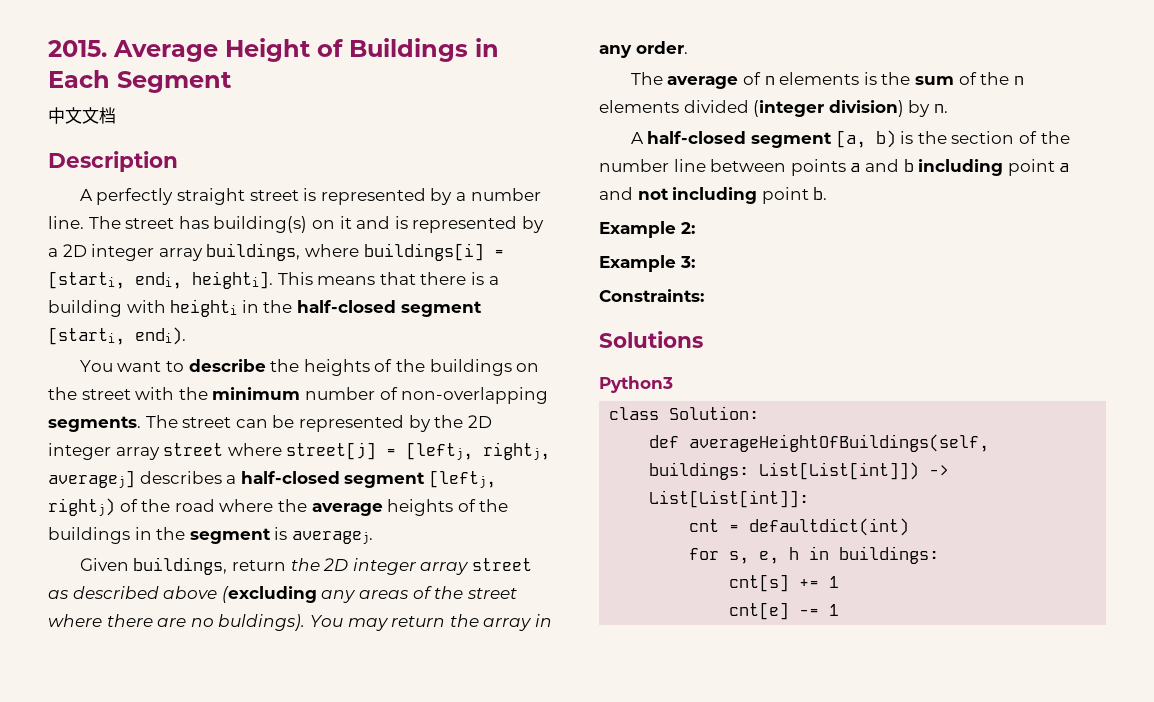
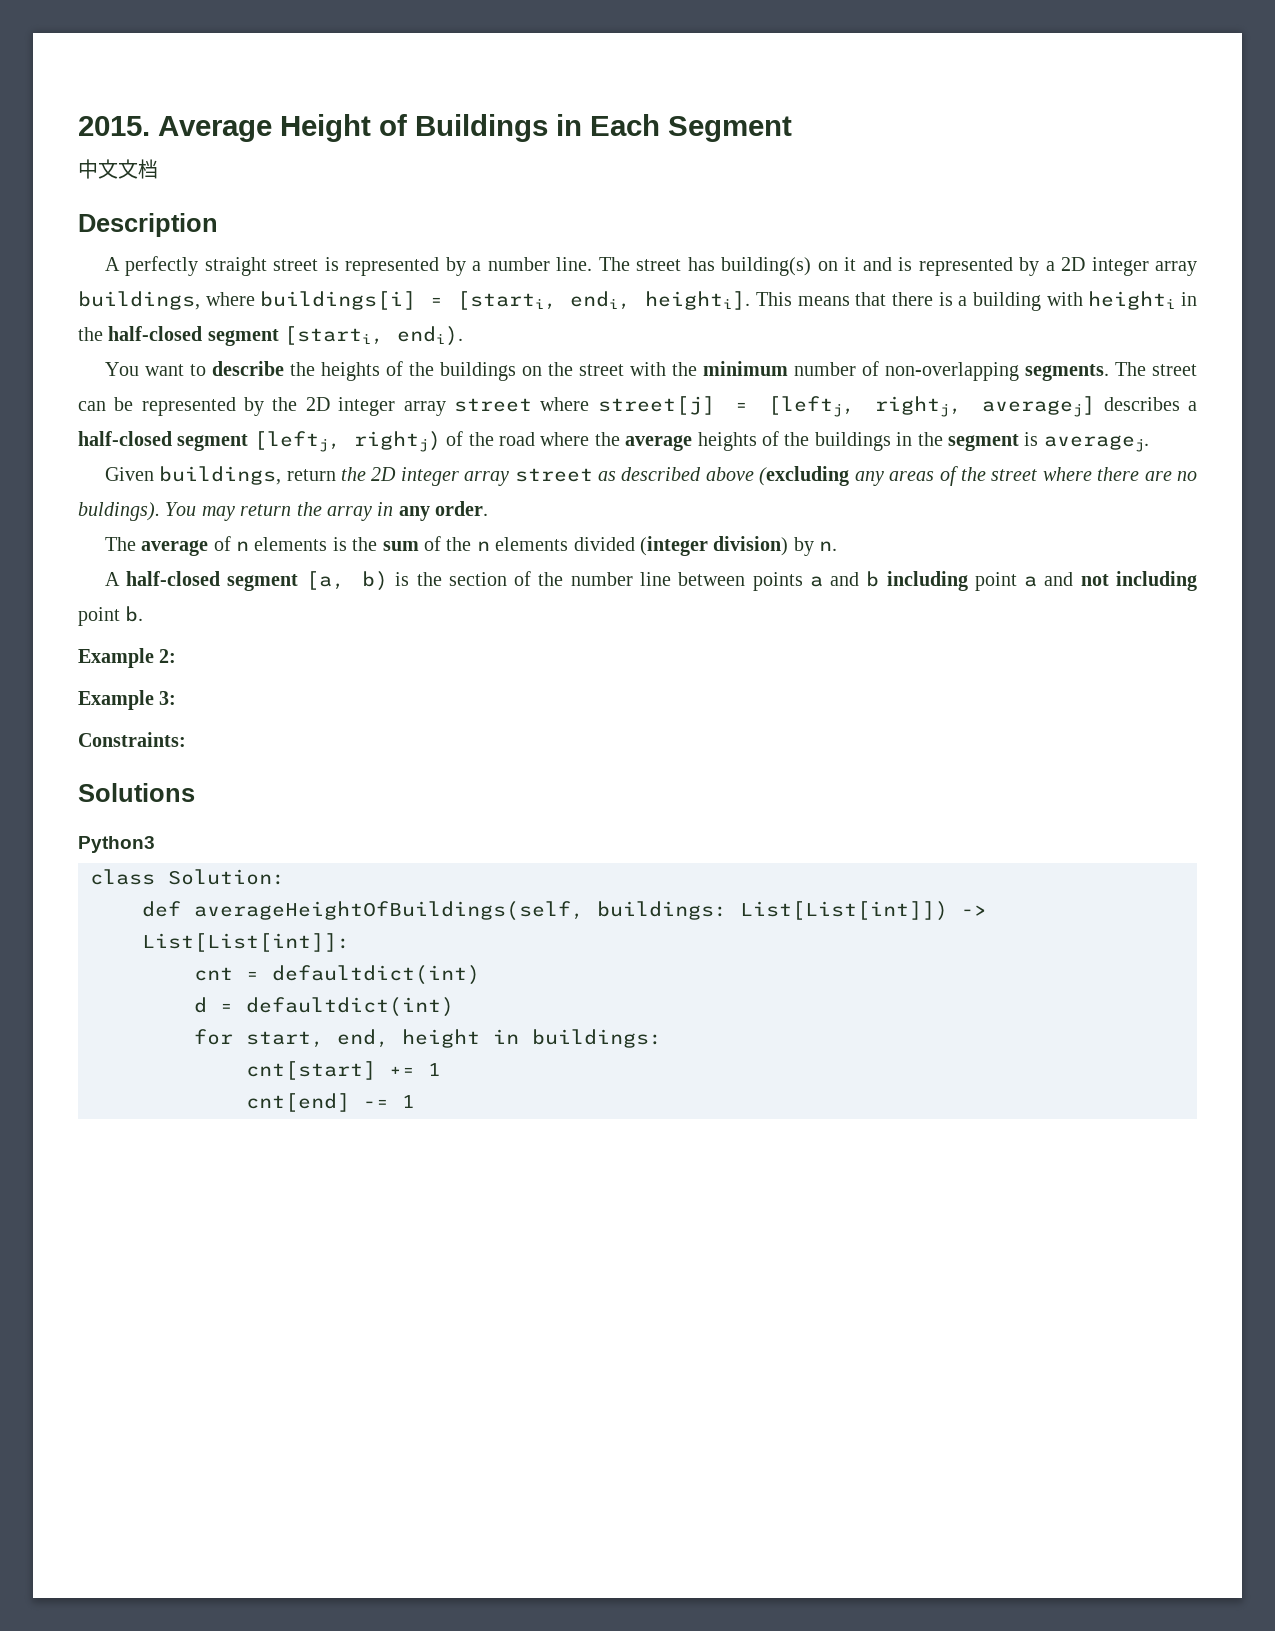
- for s, e, h in buildings:
+ d = defaultdict(int)
+ for start, end, height in buildings:
- cnt[s] += 1
+ cnt[start] += 1
- cnt[e] -= 1
+ cnt[end] -= 1

